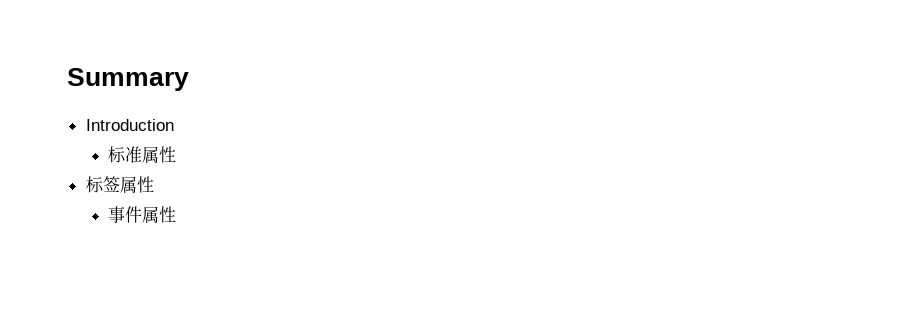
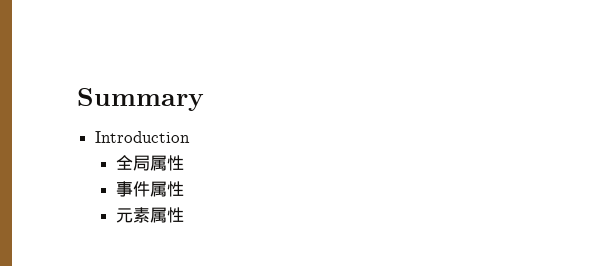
- 标准属性
- 标签属性
+ 全局属性
+ 元素属性

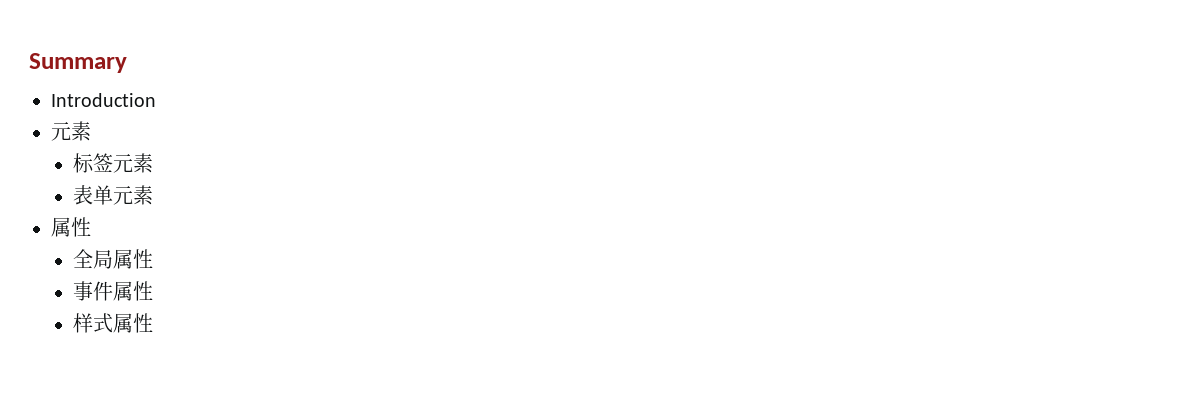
  Introduction
+ 元素
+ 标签元素
+ 表单元素
+ 属性
- 元素属性
+ 样式属性

